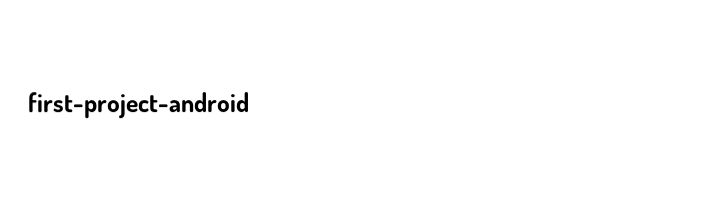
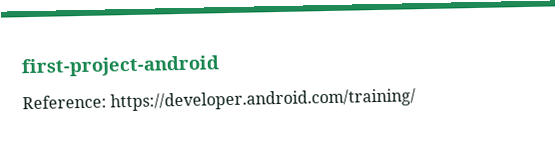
+ Reference: https://developer.android.com/training/

